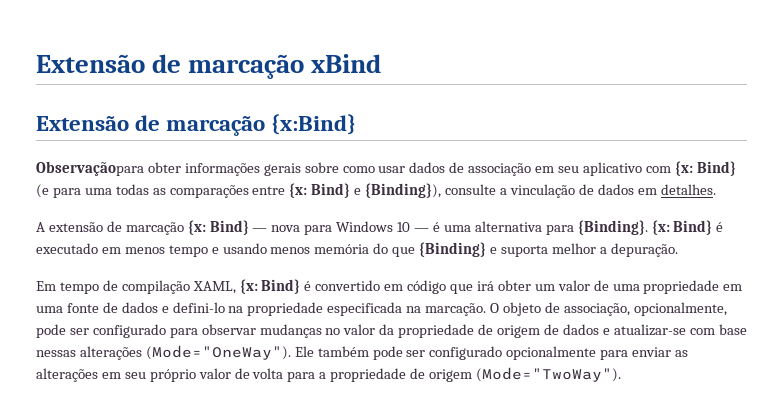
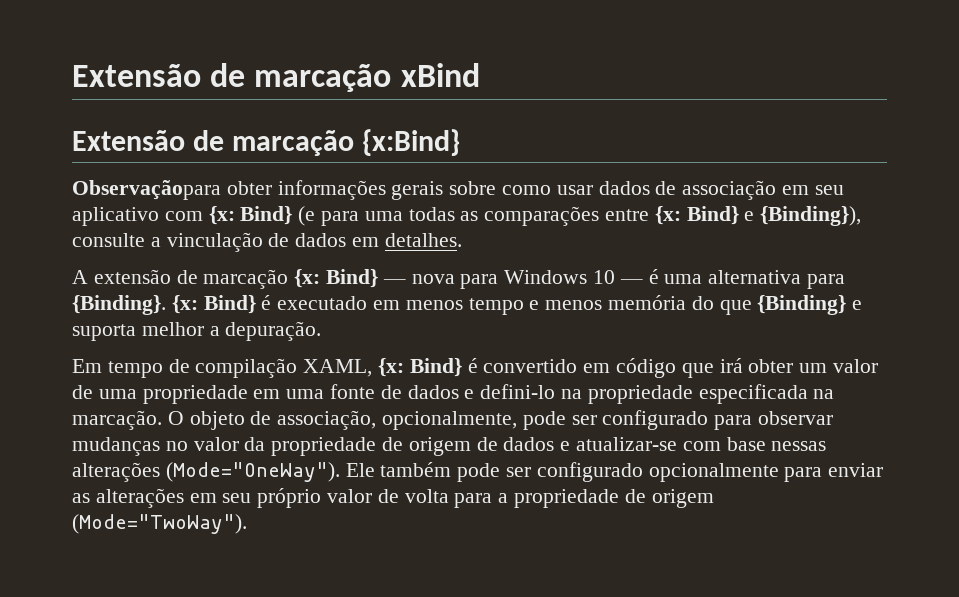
- {x: Bind} é executado em menos tempo e usando menos memória do que {Binding} e suporta melhor a depuração.
+ {x: Bind} é executado em menos tempo e menos memória do que {Binding} e suporta melhor a depuração.

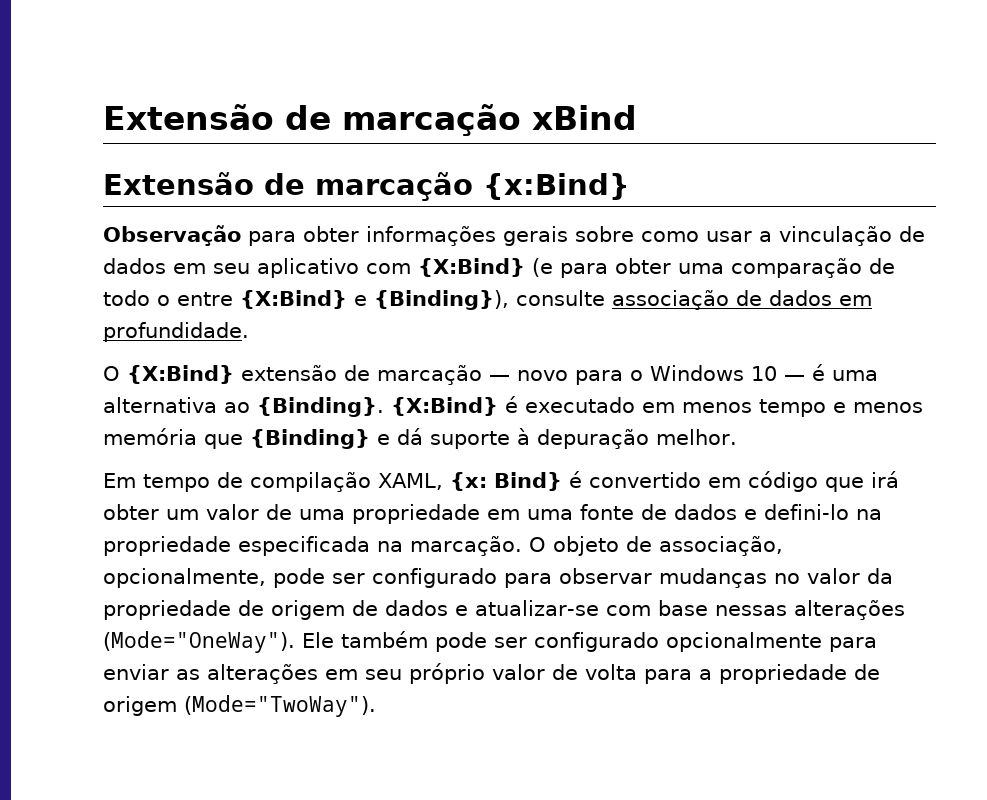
- Observaçãopara obter informações gerais sobre como usar dados de associação em seu aplicativo com {x: Bind} (e para uma todas as comparações entre {x: Bind} e {Binding}), consulte a vinculação de dados em detalhes.
- A extensão de marcação {x: Bind} — nova para Windows 10 — é uma alternativa para {Binding}. {x: Bind} é executado em menos tempo e menos memória do que {Binding} e suporta melhor a depuração.
+ Observação para obter informações gerais sobre como usar a vinculação de dados em seu aplicativo com {X:Bind} (e para obter uma comparação de todo o entre {X:Bind} e {Binding}), consulte associação de dados em profundidade.
+ O {X:Bind} extensão de marcação — novo para o Windows 10 — é uma alternativa ao {Binding}. {X:Bind} é executado em menos tempo e menos memória que {Binding} e dá suporte à depuração melhor.

